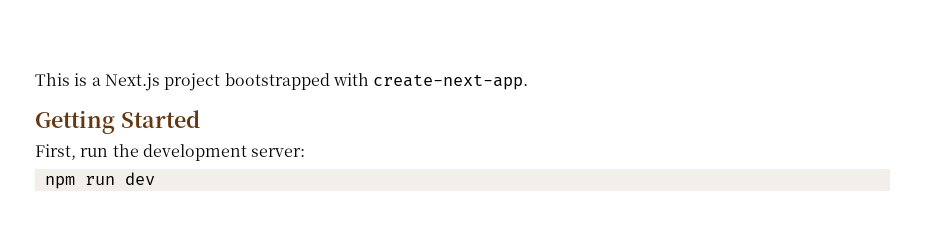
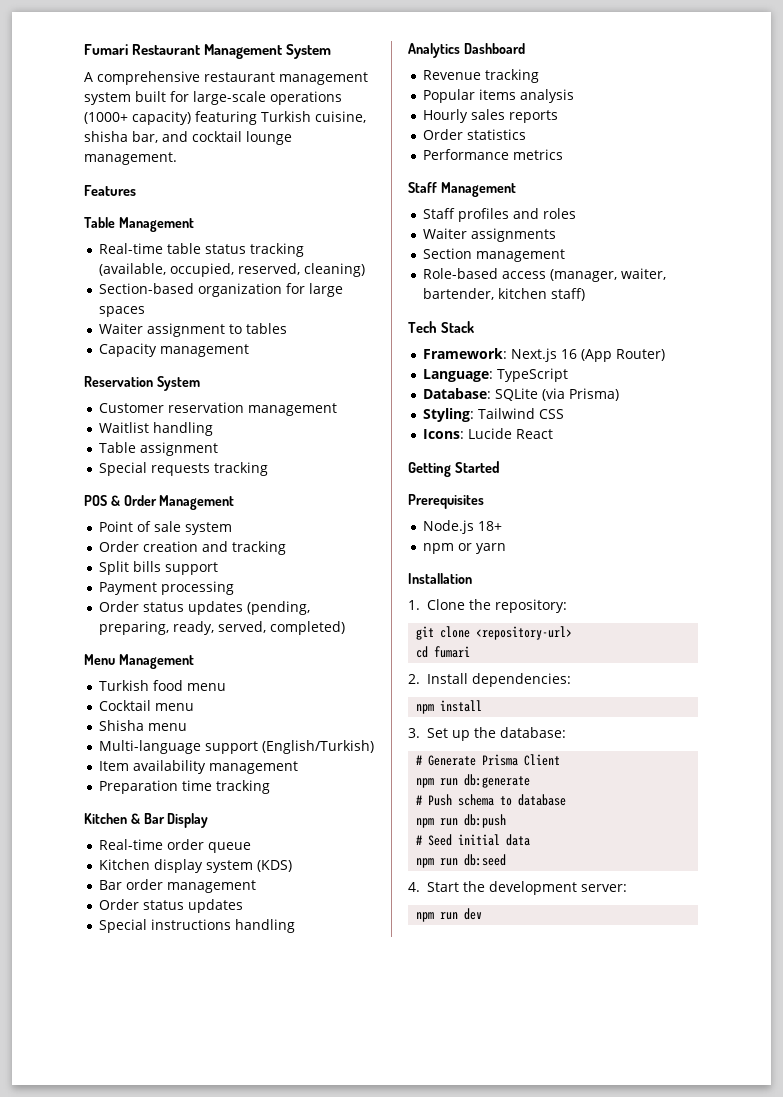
- This is a Next.js project bootstrapped with create-next-app.
+ Fumari Restaurant Management System
+ A comprehensive restaurant management system built for large-scale operations (1000+ capacity) featuring Turkish cuisine, shisha bar, and cocktail lounge management.
+ Features
+ Table Management
+ Real-time table status tracking (available, occupied, reserved, cleaning)
+ Section-based organization for large spaces
+ Waiter assignment to tables
+ Capacity management
+ Reservation System
+ Customer reservation management
+ Waitlist handling
+ Table assignment
+ Special requests tracking
+ POS & Order Management
+ Point of sale system
+ Order creation and tracking
+ Split bills support
+ Payment processing
+ Order status updates (pending, preparing, ready, served, completed)
+ Menu Management
+ Turkish food menu
+ Cocktail menu
+ Shisha menu
+ Multi-language support (English/Turkish)
+ Item availability management
+ Preparation time tracking
+ Kitchen & Bar Display
+ Real-time order queue
+ Kitchen display system (KDS)
+ Bar order management
+ Order status updates
+ Special instructions handling
+ Analytics Dashboard
+ Revenue tracking
+ Popular items analysis
+ Hourly sales reports
+ Order statistics
+ Performance metrics
+ Staff Management
+ Staff profiles and roles
+ Waiter assignments
+ Section management
+ Role-based access (manager, waiter, bartender, kitchen staff)
+ Tech Stack
+ Framework: Next.js 16 (App Router)
+ Language: TypeScript
+ Database: SQLite (via Prisma)
+ Styling: Tailwind CSS
+ Icons: Lucide React
  Getting Started
- First, run the development server:
+ Prerequisites
+ Node.js 18+
+ npm or yarn
+ Installation
+ 1. Clone the repository:
+ git clone <repository-url>
+ cd fumari
+ 2. Install dependencies:
+ npm install
+ 3. Set up the database:
+ # Generate Prisma Client
+ npm run db:generate
+ # Push schema to database
+ npm run db:push
+ # Seed initial data
+ npm run db:seed
+ 4. Start the development server:

